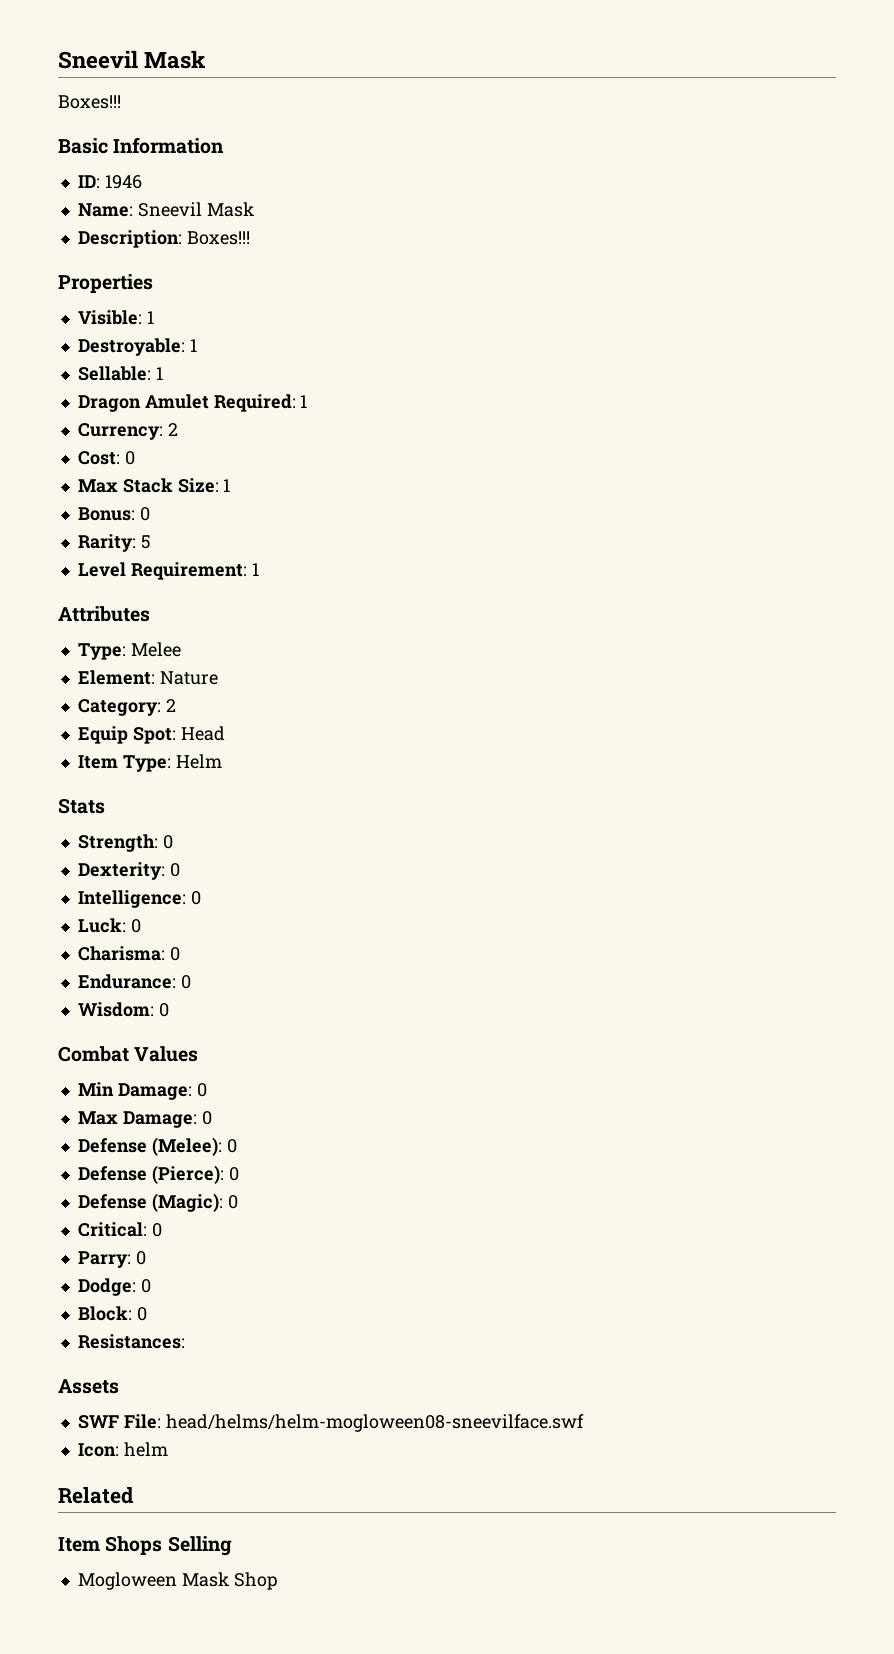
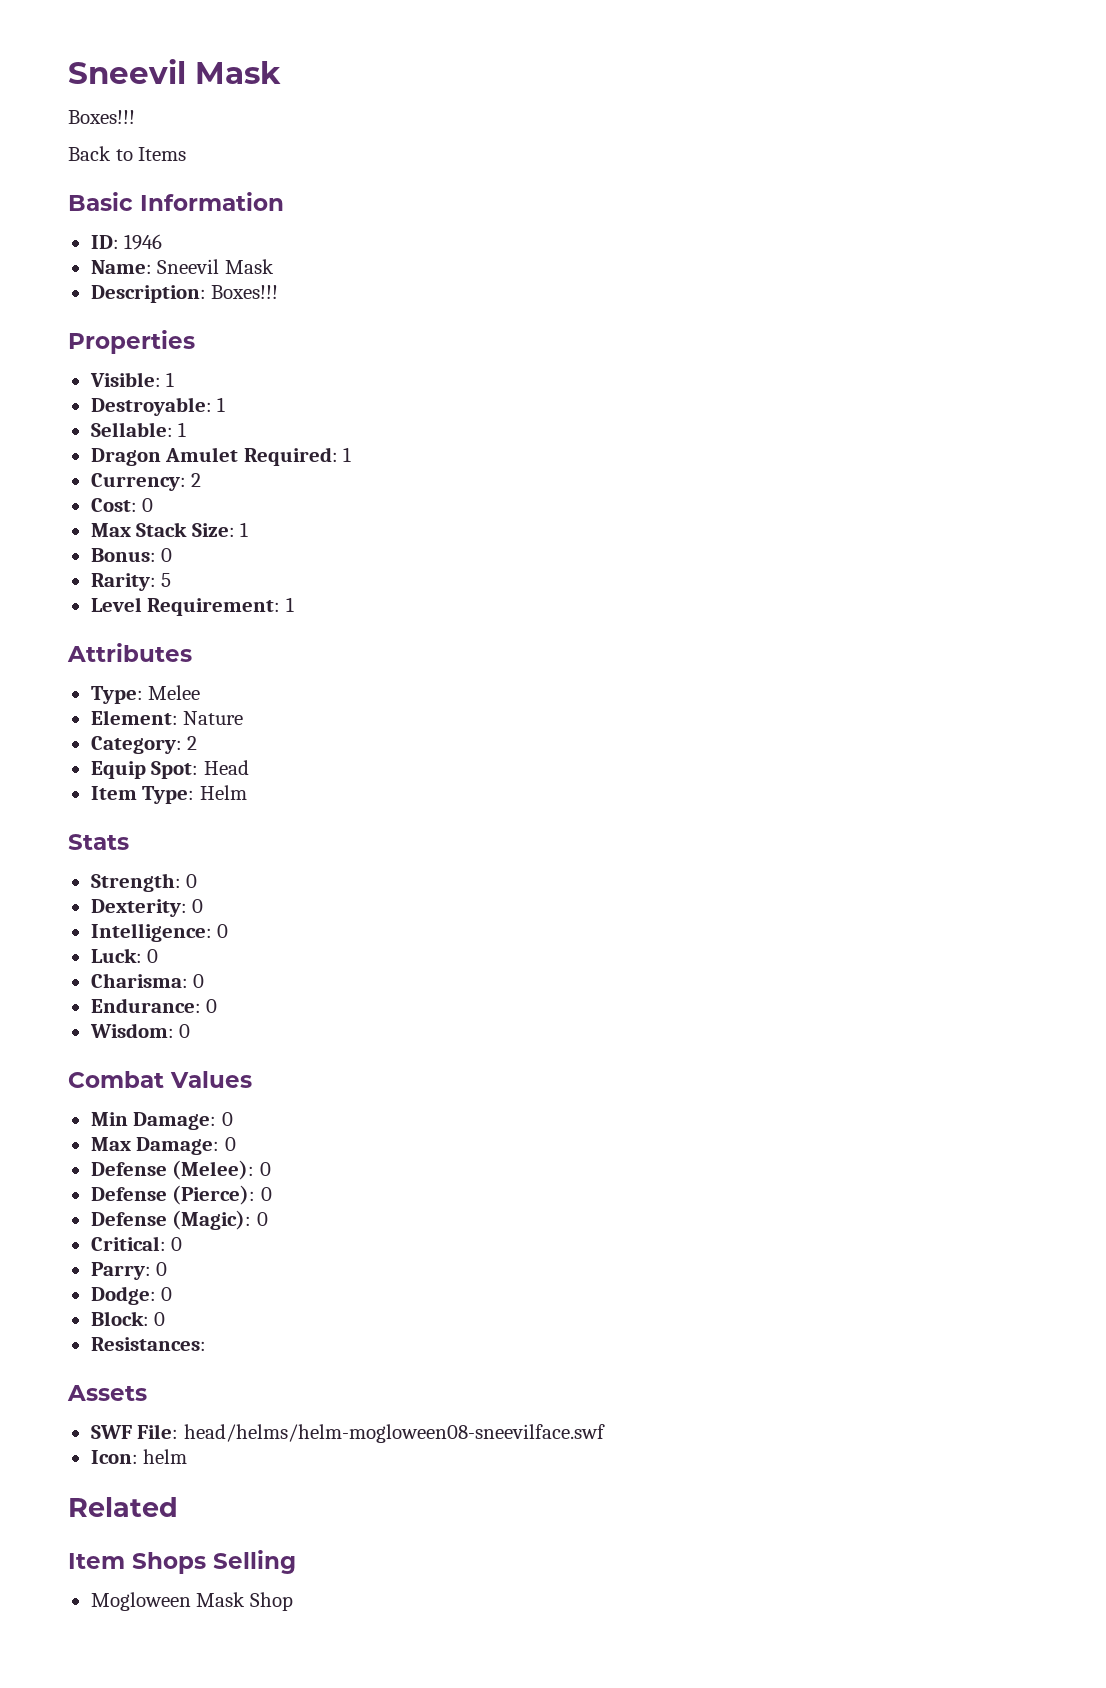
+ Back to Items

